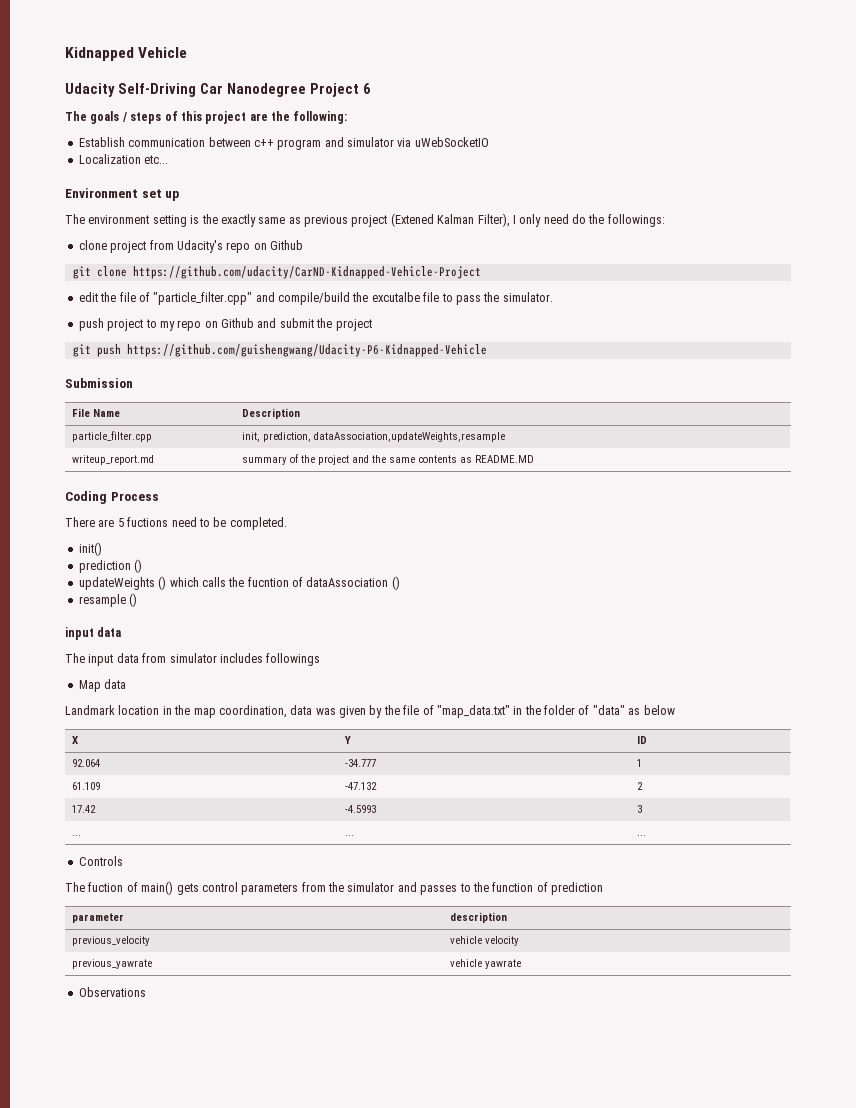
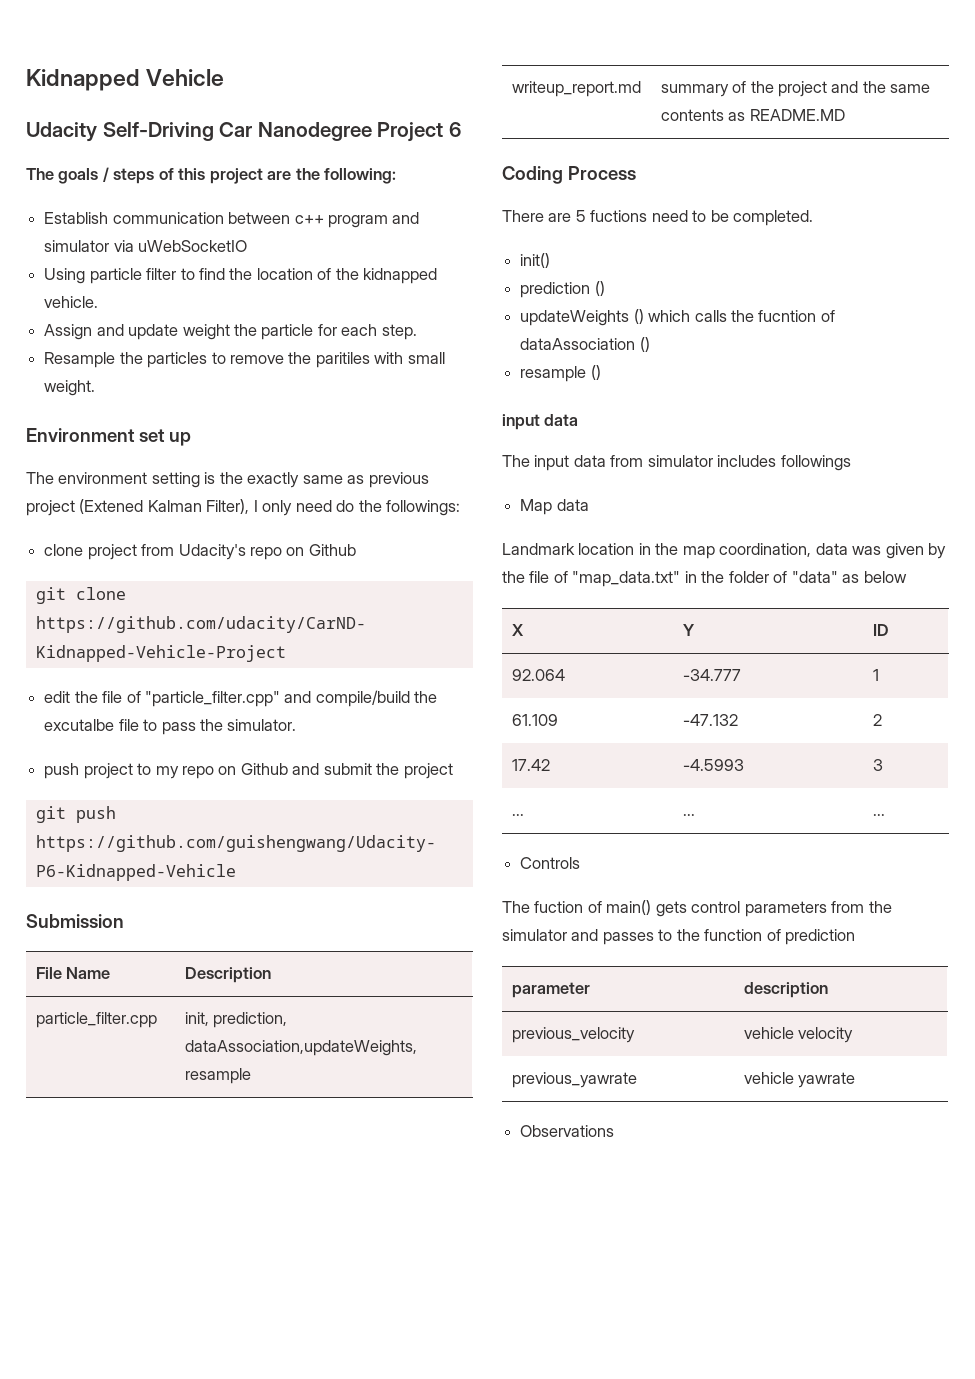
- Localization etc...
+ Using particle filter to find the location of the kidnapped vehicle.
+ Assign and update weight the particle for each step.
+ Resample the particles to remove the paritiles with small weight.

